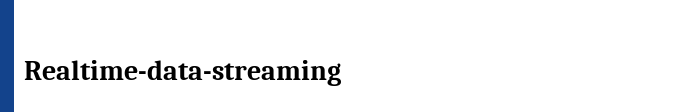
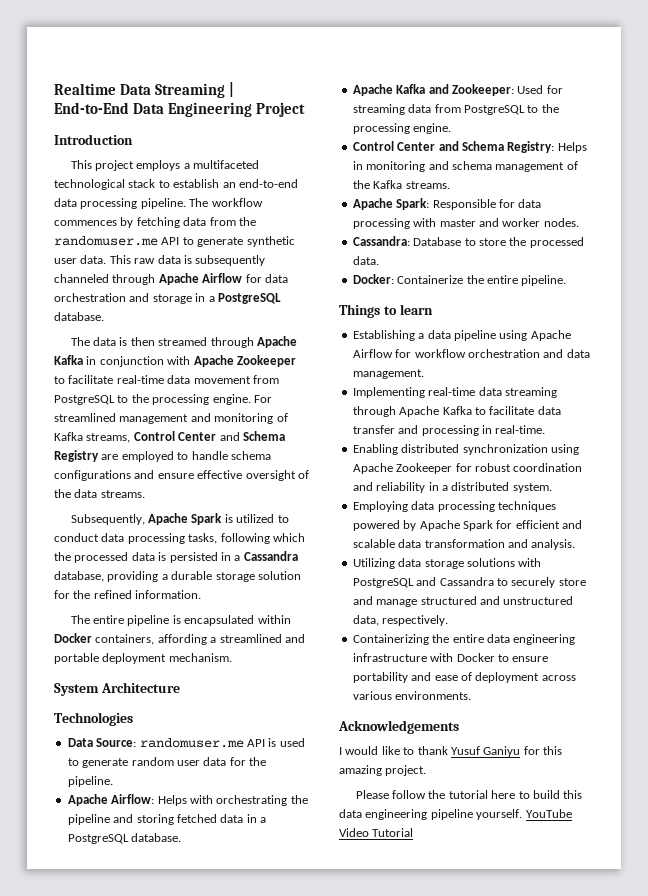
- Realtime-data-streaming
+ Realtime Data Streaming | End-to-End Data Engineering Project
+ Introduction
+ This project employs a multifaceted technological stack to establish an end-to-end data processing pipeline. The workflow commences by fetching data from the randomuser.me API to generate synthetic user data. This raw data is subsequently channeled through Apache Airflow for data orchestration and storage in a PostgreSQL database.
+ The data is then streamed through Apache Kafka in conjunction with Apache Zookeeper to facilitate real-time data movement from PostgreSQL to the processing engine. For streamlined management and monitoring of Kafka streams, Control Center and Schema Registry are employed to handle schema configurations and ensure effective oversight of the data streams.
+ Subsequently, Apache Spark is utilized to conduct data processing tasks, following which the processed data is persisted in a Cassandra database, providing a durable storage solution for the refined information.
+ The entire pipeline is encapsulated within Docker containers, affording a streamlined and portable deployment mechanism.
+ System Architecture
+ Technologies
+ Data Source: randomuser.me API is used to generate random user data for the pipeline.
+ Apache Airflow: Helps with orchestrating the pipeline and storing fetched data in a PostgreSQL database.
+ Apache Kafka and Zookeeper: Used for streaming data from PostgreSQL to the processing engine.
+ Control Center and Schema Registry: Helps in monitoring and schema management of the Kafka streams.
+ Apache Spark: Responsible for data processing with master and worker nodes.
+ Cassandra: Database to store the processed data.
+ Docker: Containerize the entire pipeline.
+ Things to learn
+ Establishing a data pipeline using Apache Airflow for workflow orchestration and data management.
+ Implementing real-time data streaming through Apache Kafka to facilitate data transfer and processing in real-time.
+ Enabling distributed synchronization using Apache Zookeeper for robust coordination and reliability in a distributed system.
+ Employing data processing techniques powered by Apache Spark for efficient and scalable data transformation and analysis.
+ Utilizing data storage solutions with PostgreSQL and Cassandra to securely store and manage structured and unstructured data, respectively.
+ Containerizing the entire data engineering infrastructure with Docker to ensure portability and ease of deployment across various environments.
+ Acknowledgements
+ I would like to thank Yusuf Ganiyu for this amazing project.
+ Please follow the tutorial here to build this data engineering pipeline yourself. YouTube Video Tutorial

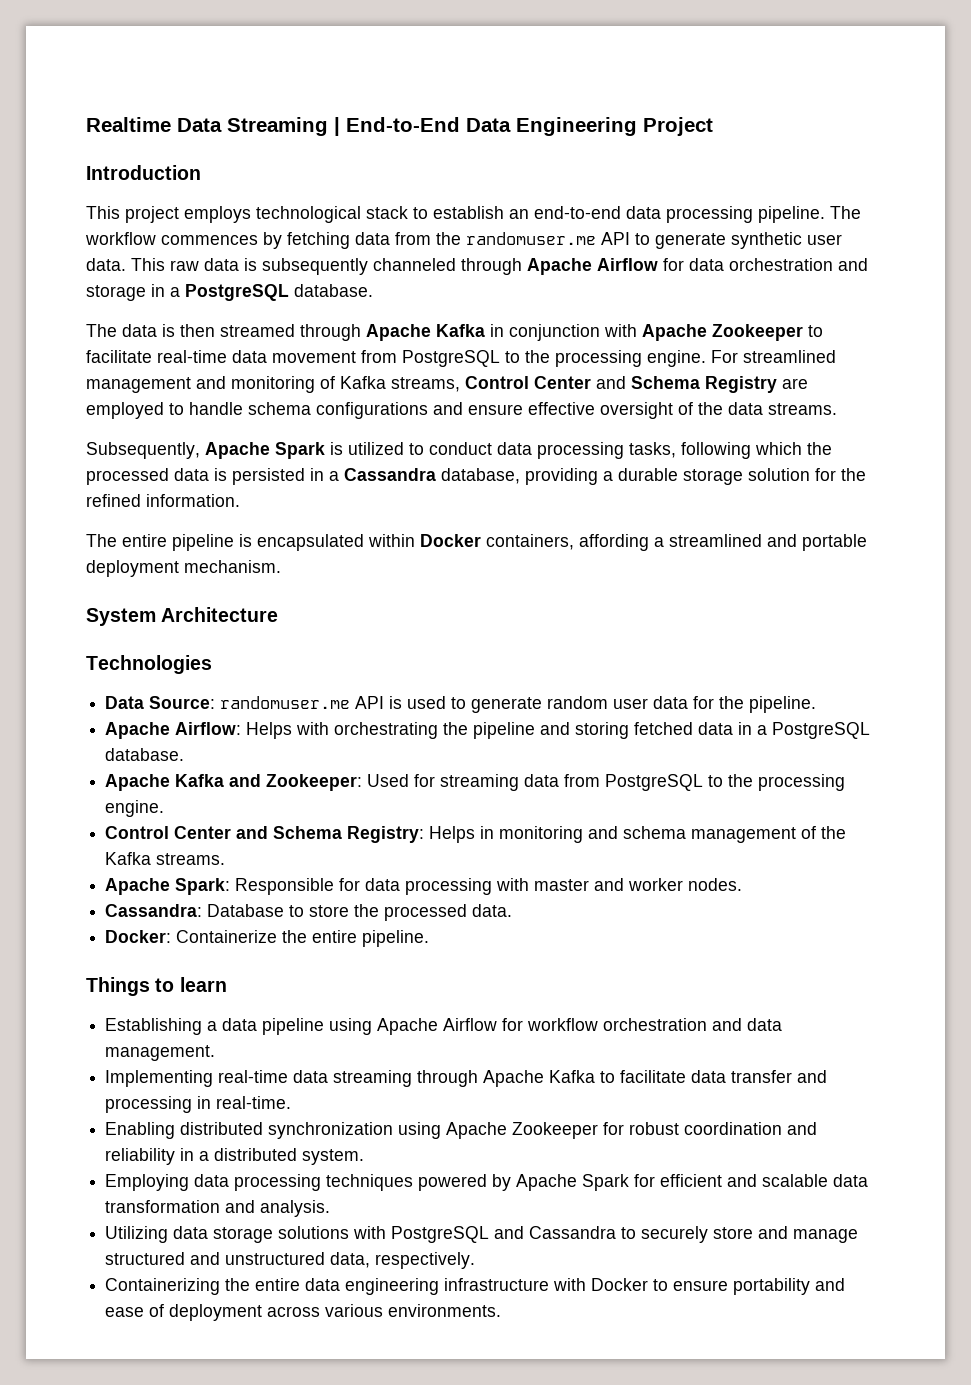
- This project employs a multifaceted technological stack to establish an end-to-end data processing pipeline.
+ This project employs technological stack to establish an end-to-end data processing pipeline.
- Acknowledgements
- I would like to thank Yusuf Ganiyu for this amazing project.
- Please follow the tutorial here to build this data engineering pipeline yourself. YouTube Video Tutorial

